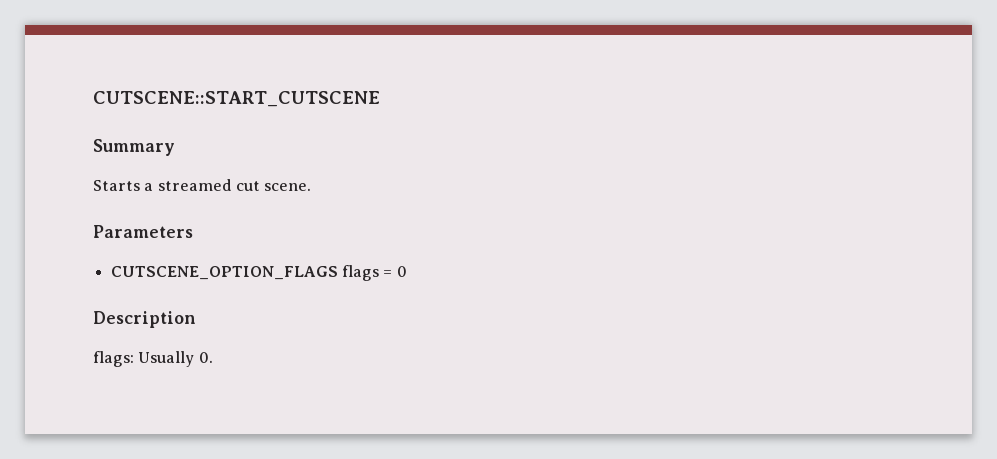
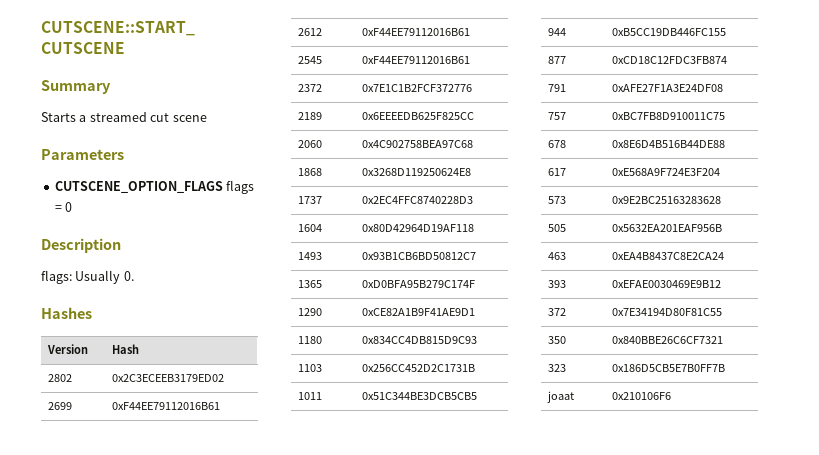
- Starts a streamed cut scene.
+ Starts a streamed cut scene
+ Hashes
+ Version | Hash
+ 2802 | 0x2C3ECEEB3179ED02
+ 2699 | 0xF44EE79112016B61
+ 2612 | 0xF44EE79112016B61
+ 2545 | 0xF44EE79112016B61
+ 2372 | 0x7E1C1B2FCF372776
+ 2189 | 0x6EEEEDB625F825CC
+ 2060 | 0x4C902758BEA97C68
+ 1868 | 0x3268D119250624E8
+ 1737 | 0x2EC4FFC8740228D3
+ 1604 | 0x80D42964D19AF118
+ 1493 | 0x93B1CB6BD50812C7
+ 1365 | 0xD0BFA95B279C174F
+ 1290 | 0xCE82A1B9F41AE9D1
+ 1180 | 0x834CC4DB815D9C93
+ 1103 | 0x256CC452D2C1731B
+ 1011 | 0x51C344BE3DCB5CB5
+ 944 | 0xB5CC19DB446FC155
+ 877 | 0xCD18C12FDC3FB874
+ 791 | 0xAFE27F1A3E24DF08
+ 757 | 0xBC7FB8D910011C75
+ 678 | 0x8E6D4B516B44DE88
+ 617 | 0xE568A9F724E3F204
+ 573 | 0x9E2BC25163283628
+ 505 | 0x5632EA201EAF956B
+ 463 | 0xEA4B8437C8E2CA24
+ 393 | 0xEFAE0030469E9B12
+ 372 | 0x7E34194D80F81C55
+ 350 | 0x840BBE26C6CF7321
+ 323 | 0x186D5CB5E7B0FF7B
+ joaat | 0x210106F6

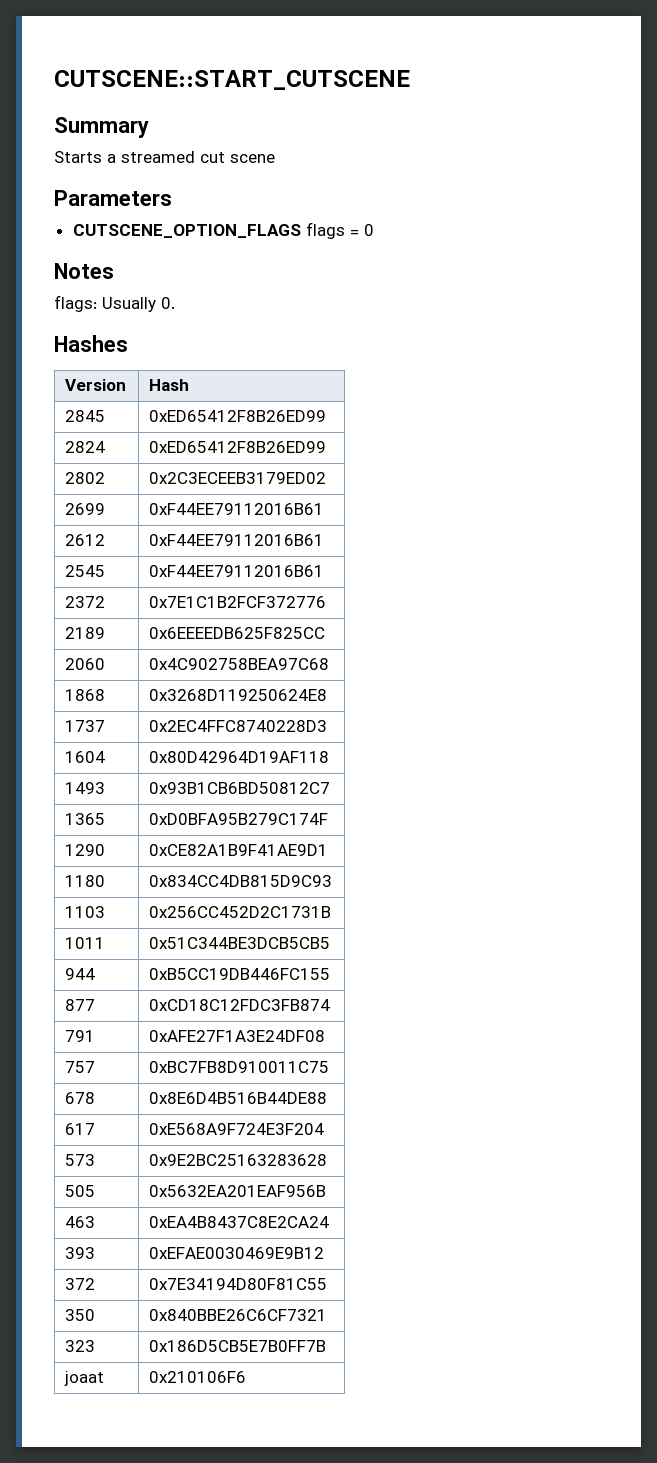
- Description
+ Notes
+ 2845 | 0xED65412F8B26ED99
+ 2824 | 0xED65412F8B26ED99

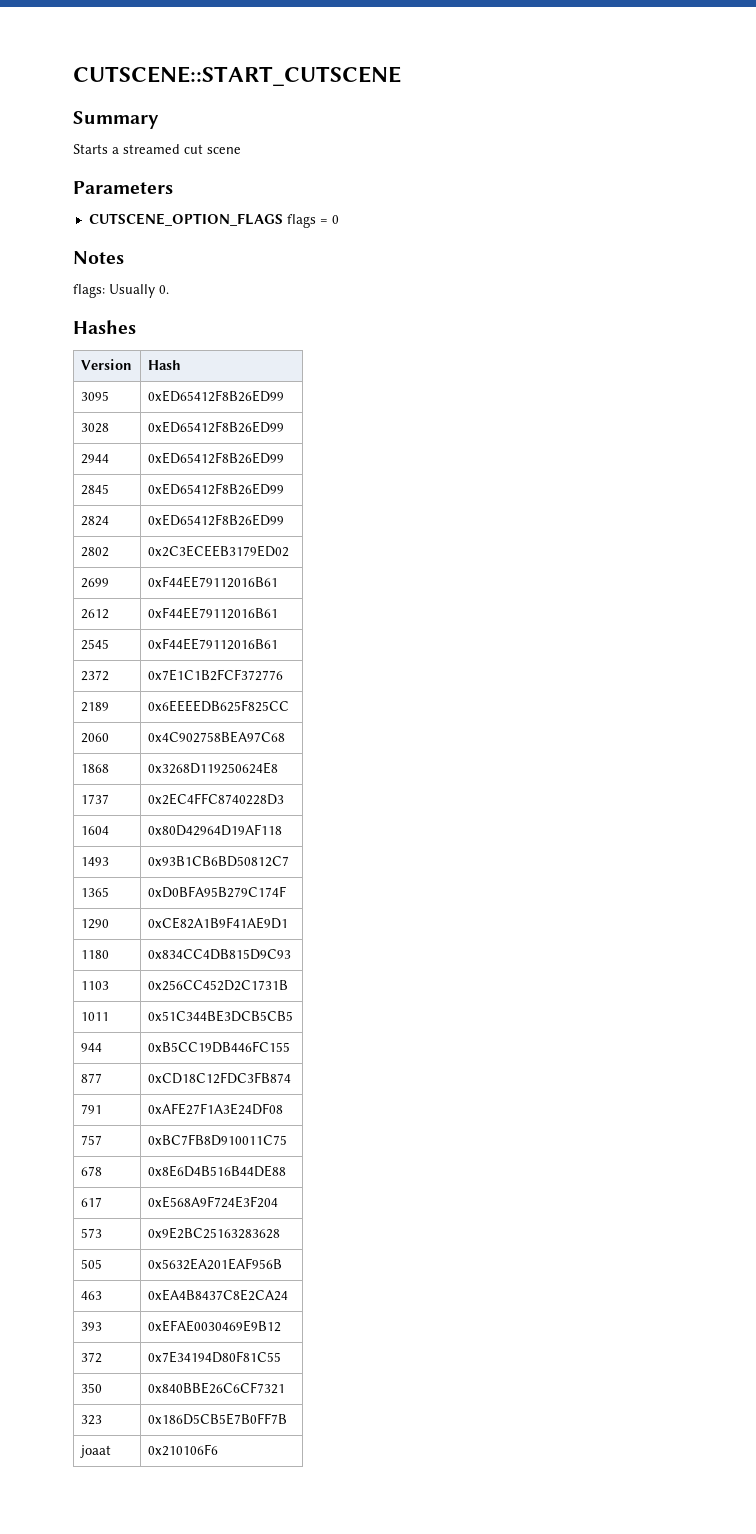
+ 3095 | 0xED65412F8B26ED99
+ 3028 | 0xED65412F8B26ED99
+ 2944 | 0xED65412F8B26ED99

